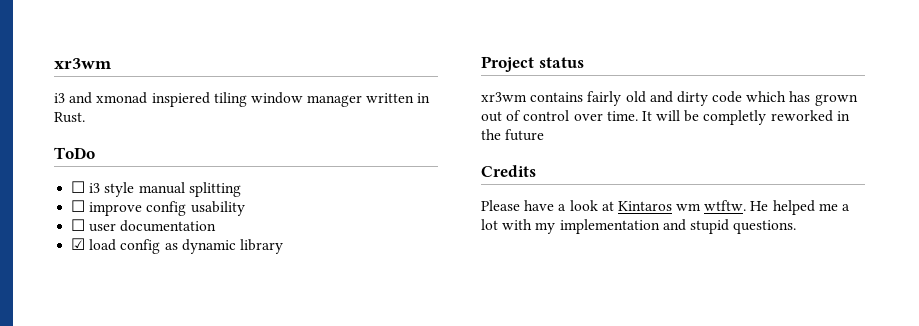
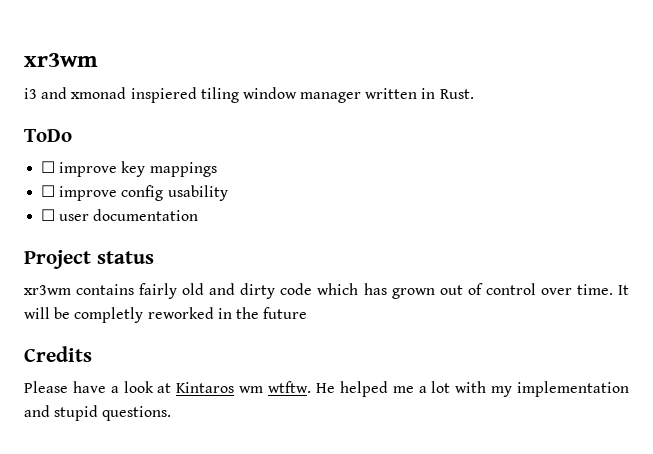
- ☐ i3 style manual splitting
+ ☐ improve key mappings
- ☑ load config as dynamic library

